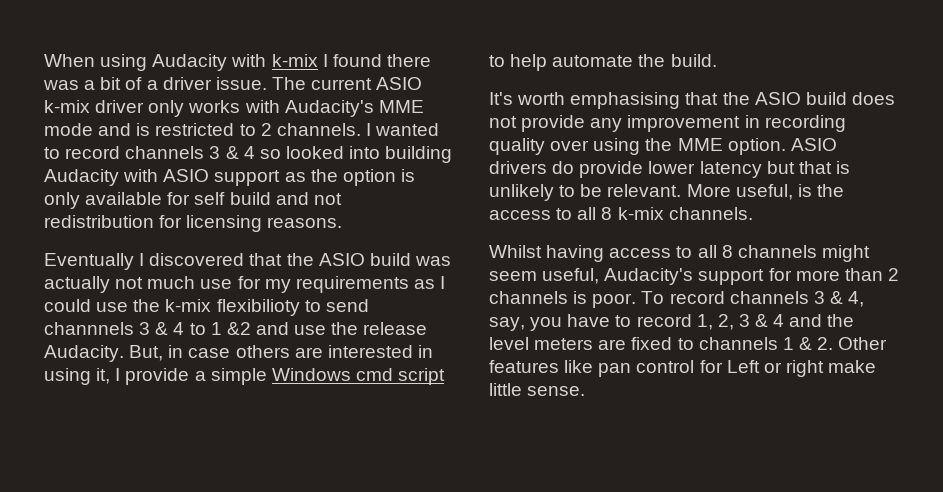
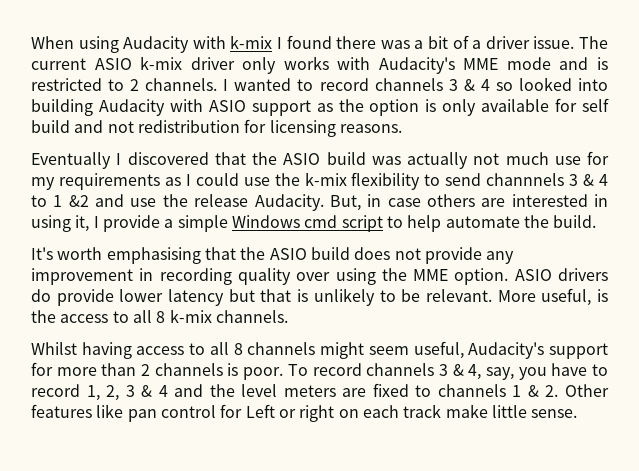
- Eventually I discovered that the ASIO build was actually not much use for my requirements as I could use the k-mix flexibilioty to send channnels 3 & 4 to 1 &2 and use the release Audacity.
+ Eventually I discovered that the ASIO build was actually not much use for my requirements as I could use the k-mix flexibility to send channnels 3 & 4 to 1 &2 and use the release Audacity.
- To record channels 3 & 4, say, you have to record 1, 2, 3 & 4 and the level meters are fixed to channels 1 & 2. Other features like pan control for Left or right make little sense.
+ To record channels 3 & 4, say, you have to record 1, 2, 3 & 4 and the level meters are fixed to channels 1 & 2. Other features like pan control for Left or right on each track make little sense.

